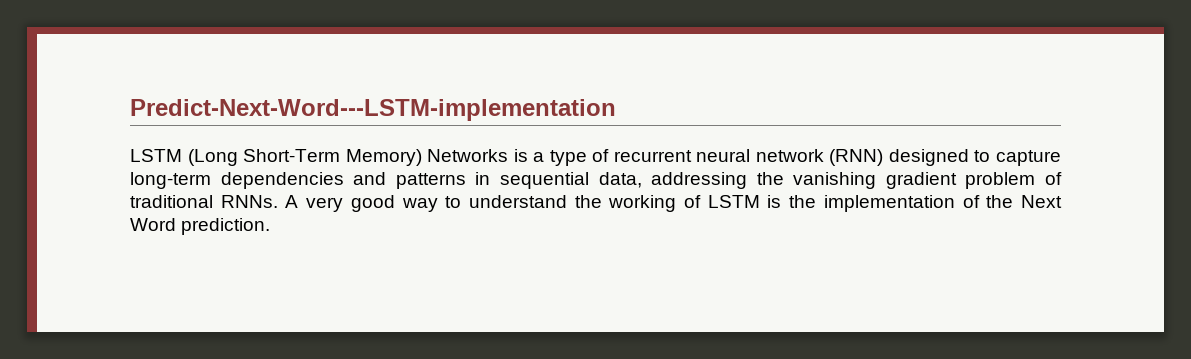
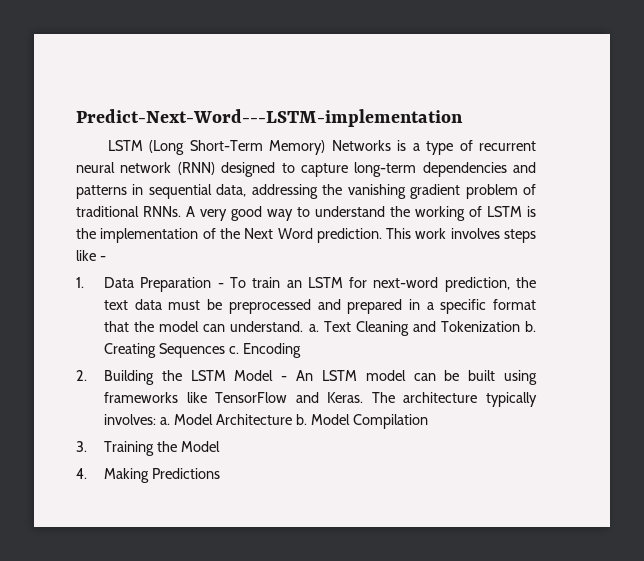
+ This work involves steps like -
+ 1. Data Preparation - To train an LSTM for next-word prediction, the text data must be preprocessed and prepared in a specific format that the model can understand. a. Text Cleaning and Tokenization b. Creating Sequences c. Encoding
+ 2. Building the LSTM Model - An LSTM model can be built using frameworks like TensorFlow and Keras. The architecture typically involves: a. Model Architecture b. Model Compilation
+ 3. Training the Model
+ 4. Making Predictions

